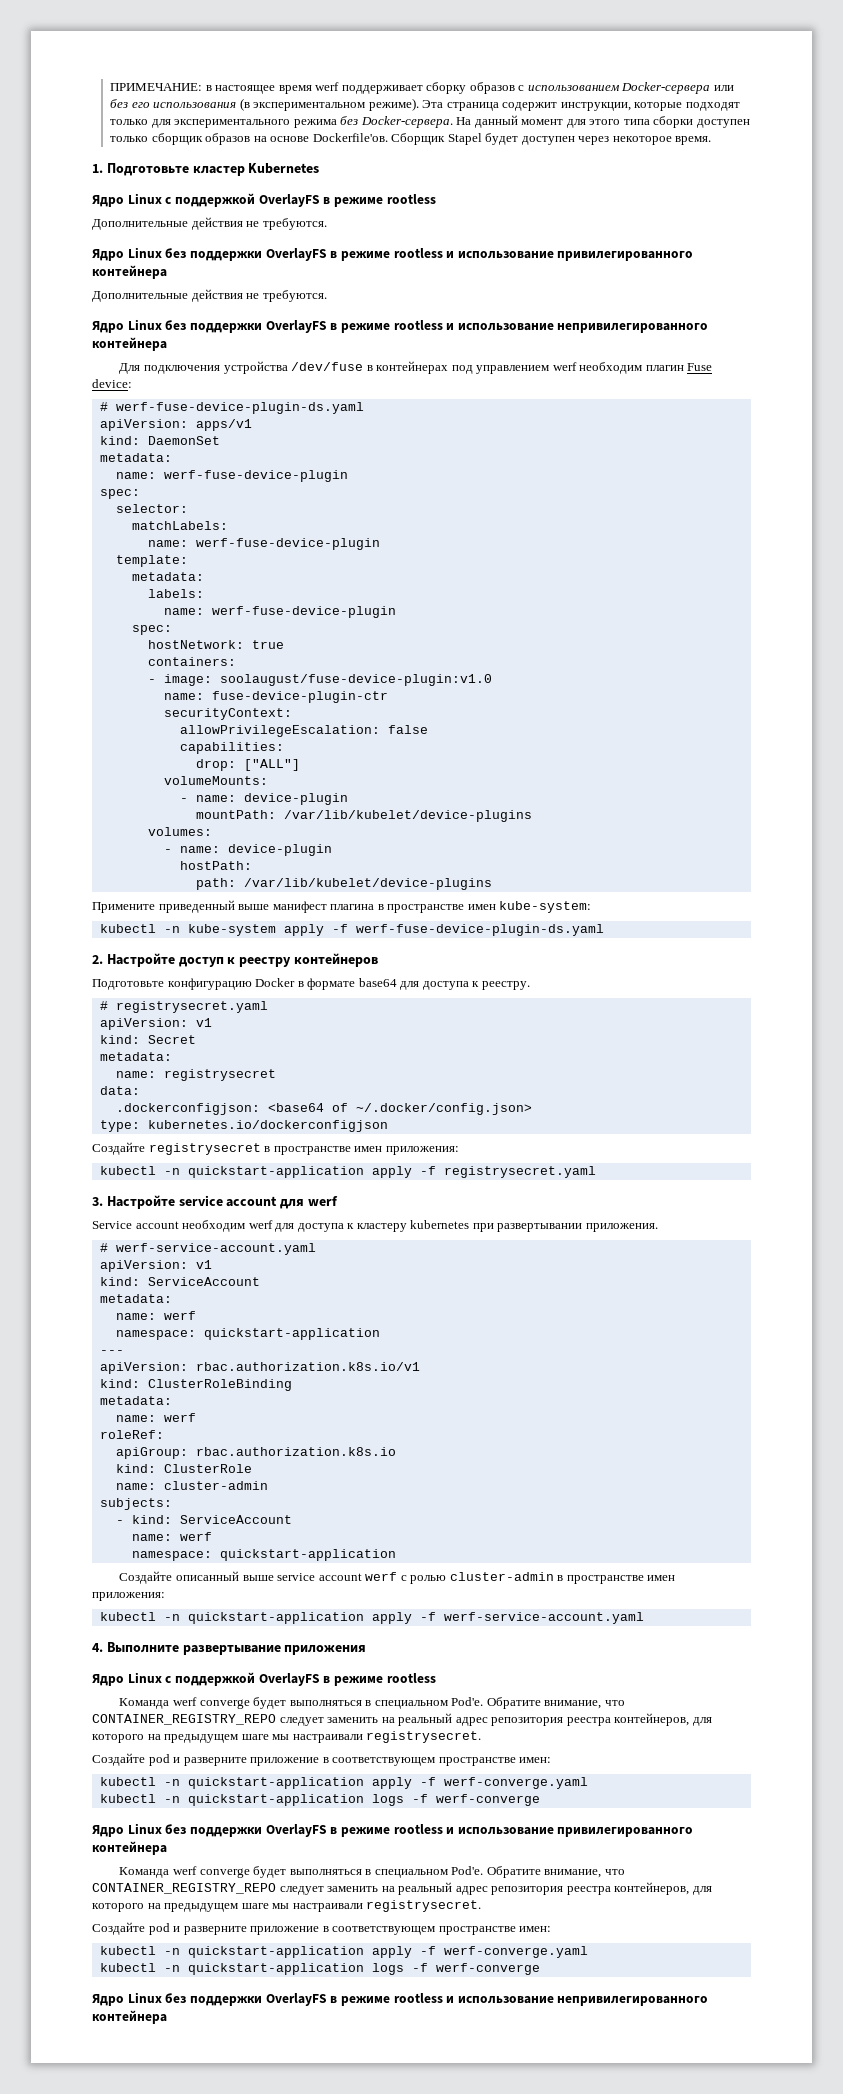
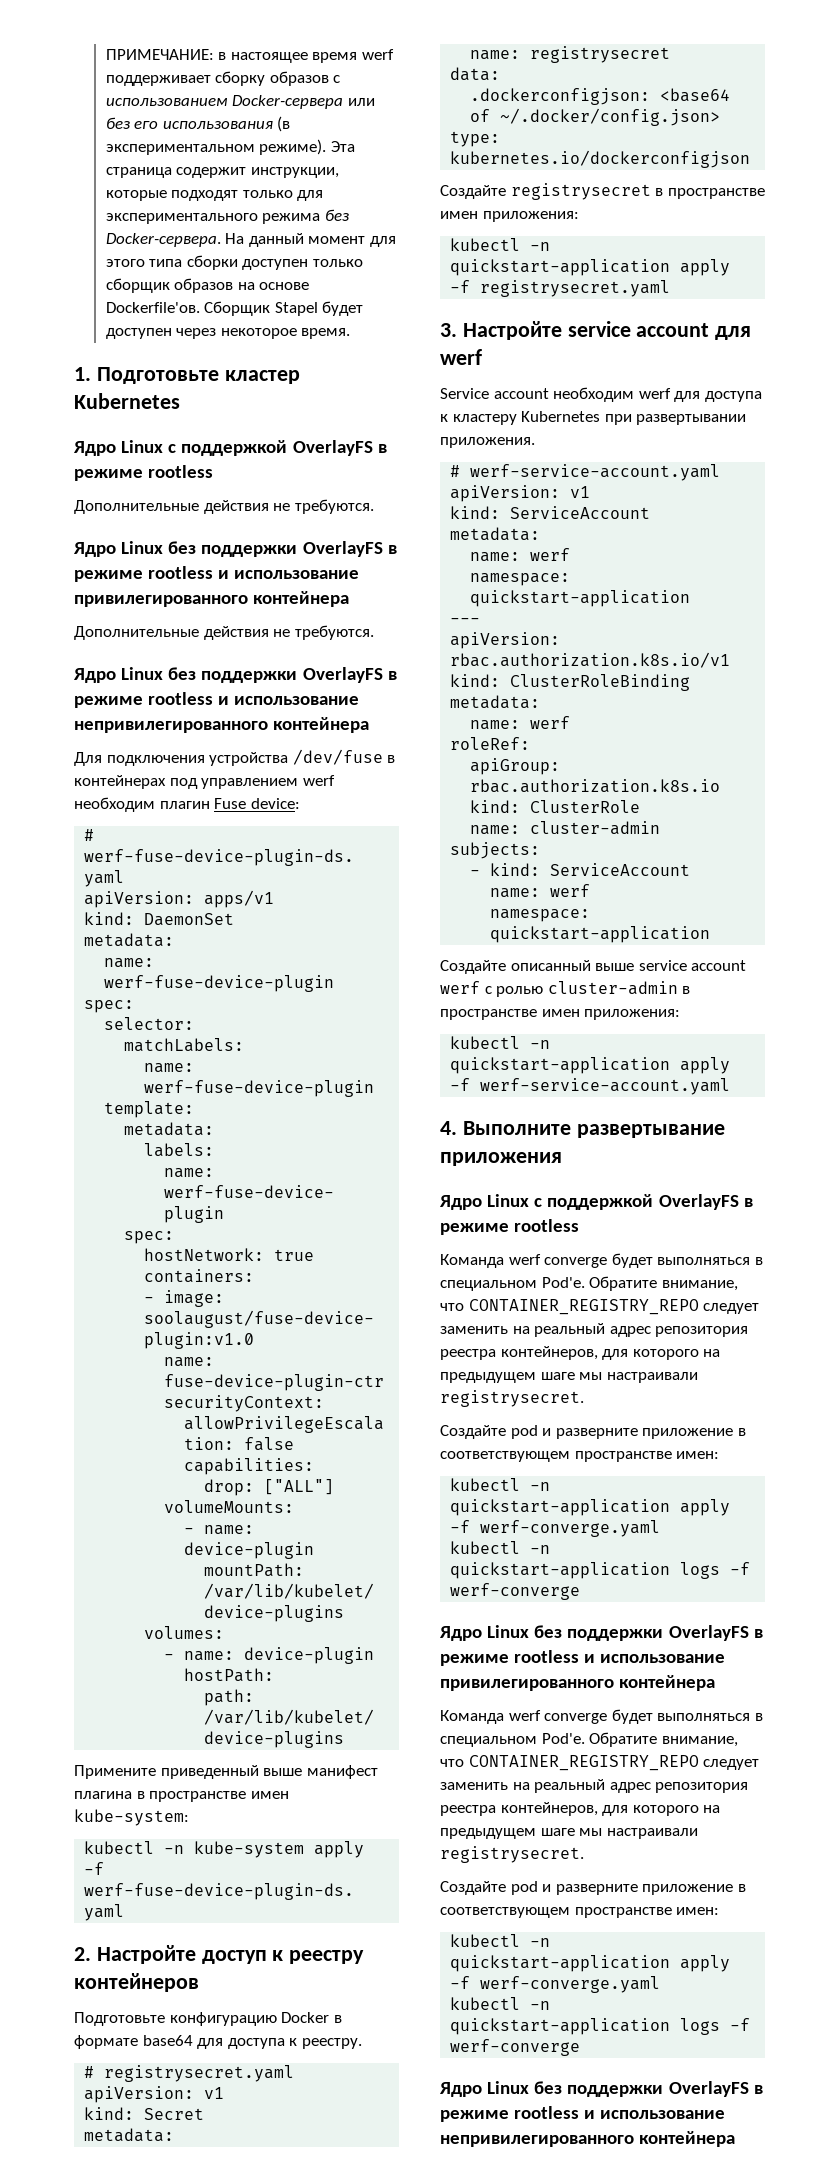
- Service account необходим werf для доступа к кластеру kubernetes при развертывании приложения.
+ Service account необходим werf для доступа к кластеру Kubernetes при развертывании приложения.

